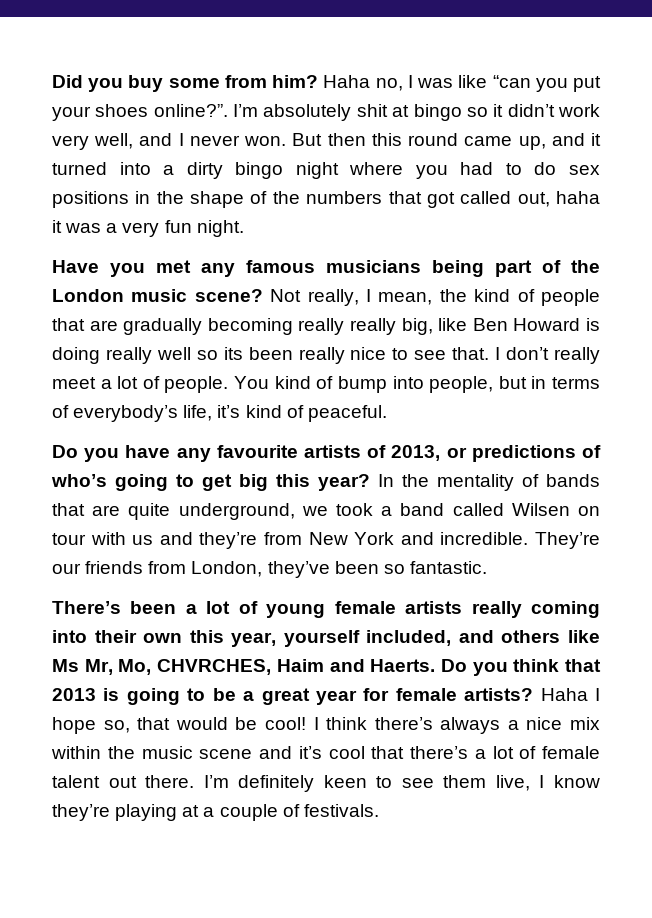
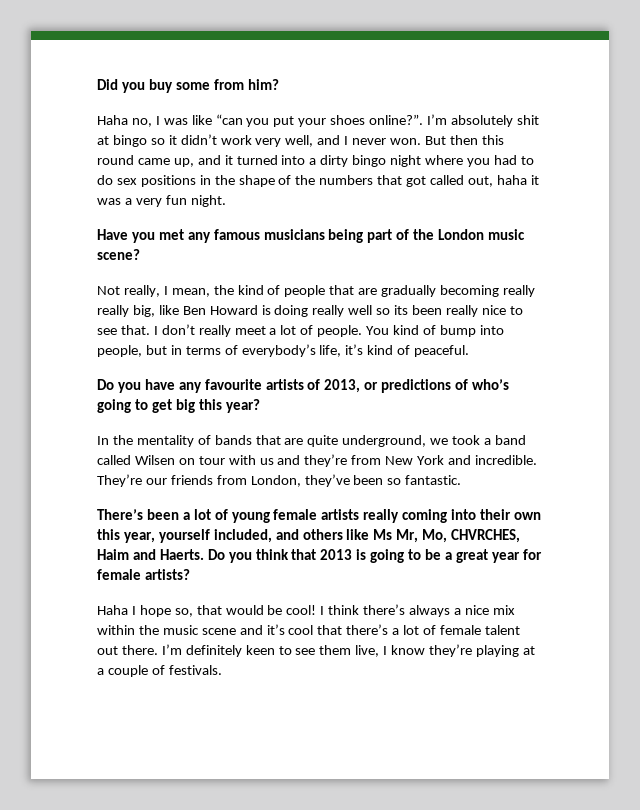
- Did you buy some from him? Haha no, I was like “can you put your shoes online?”.
+ Did you buy some from him?
+ Haha no, I was like “can you put your shoes online?”.
- Have you met any famous musicians being part of the London music scene? Not really, I mean, the kind of people that are gradually becoming really really big, like Ben Howard is doing really well so its been really nice to see that.
+ Have you met any famous musicians being part of the London music scene?
+ Not really, I mean, the kind of people that are gradually becoming really really big, like Ben Howard is doing really well so its been really nice to see that.
- Do you have any favourite artists of 2013, or predictions of who’s going to get big this year? In the mentality of bands that are quite underground, we took a band called Wilsen on tour with us and they’re from New York and incredible.
+ Do you have any favourite artists of 2013, or predictions of who’s going to get big this year?
+ In the mentality of bands that are quite underground, we took a band called Wilsen on tour with us and they’re from New York and incredible.
- Do you think that 2013 is going to be a great year for female artists? Haha I hope so, that would be cool!
+ Do you think that 2013 is going to be a great year for female artists?
+ Haha I hope so, that would be cool!

